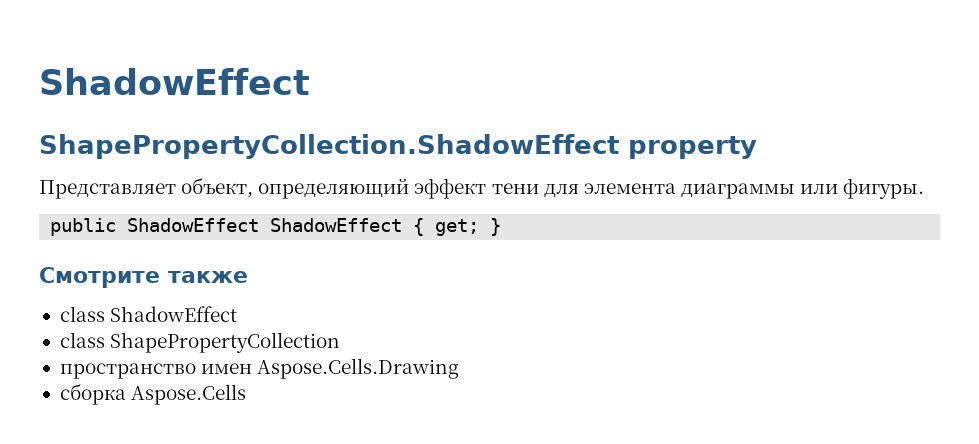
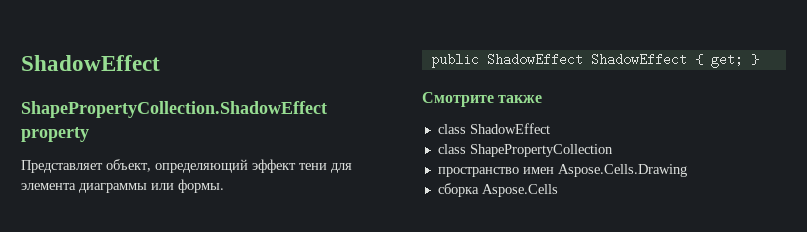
- Представляет объект, определяющий эффект тени для элемента диаграммы или фигуры.
+ Представляет объект, определяющий эффект тени для элемента диаграммы или формы.

